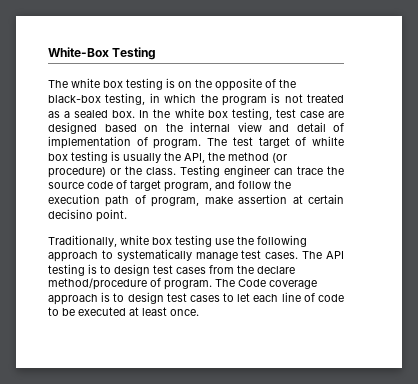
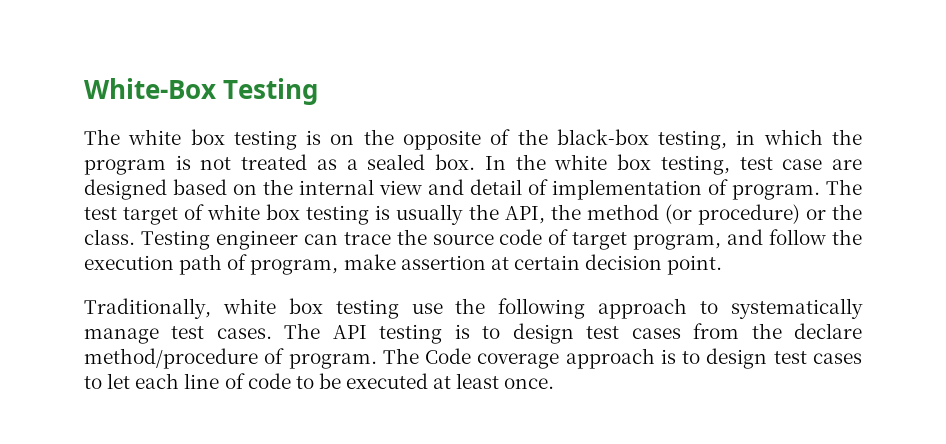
- The test target of whilte box testing is usually the API, the method (or procedure) or the class.
+ The test target of white box testing is usually the API, the method (or procedure) or the class.
- Testing engineer can trace the source code of target program, and follow the execution path of program, make assertion at certain decisino point.
+ Testing engineer can trace the source code of target program, and follow the execution path of program, make assertion at certain decision point.

